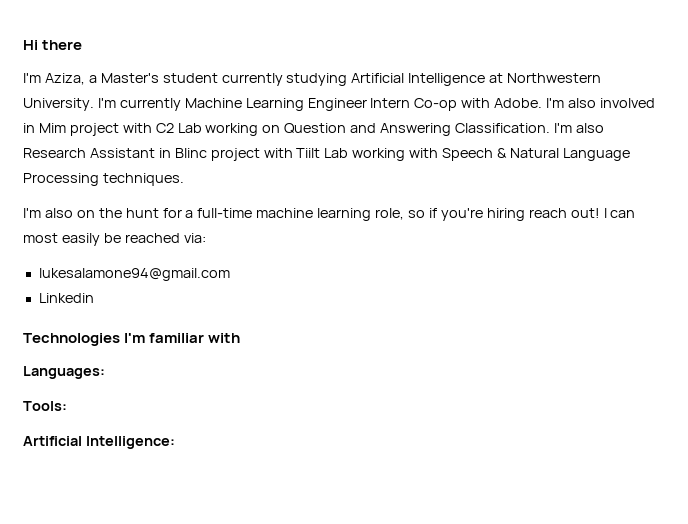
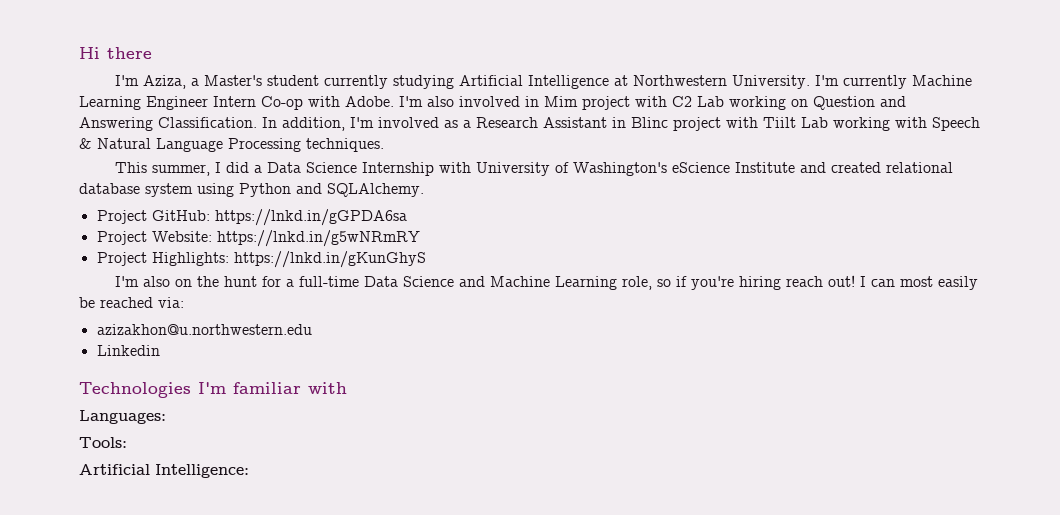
- I'm also Research Assistant in Blinc project with Tiilt Lab working with Speech & Natural Language Processing techniques.
+ In addition, I'm involved as a Research Assistant in Blinc project with Tiilt Lab working with Speech & Natural Language Processing techniques.
+ This summer, I did a Data Science Internship with University of Washington's eScience Institute and created relational database system using Python and SQLAlchemy.
+ Project GitHub: https://lnkd.in/gGPDA6sa
+ Project Website: https://lnkd.in/g5wNRmRY
+ Project Highlights: https://lnkd.in/gKunGhyS
- I'm also on the hunt for a full-time machine learning role, so if you're hiring reach out!
+ I'm also on the hunt for a full-time Data Science and Machine Learning role, so if you're hiring reach out!
- lukesalamone94@gmail.com
+ azizakhon@u.northwestern.edu

